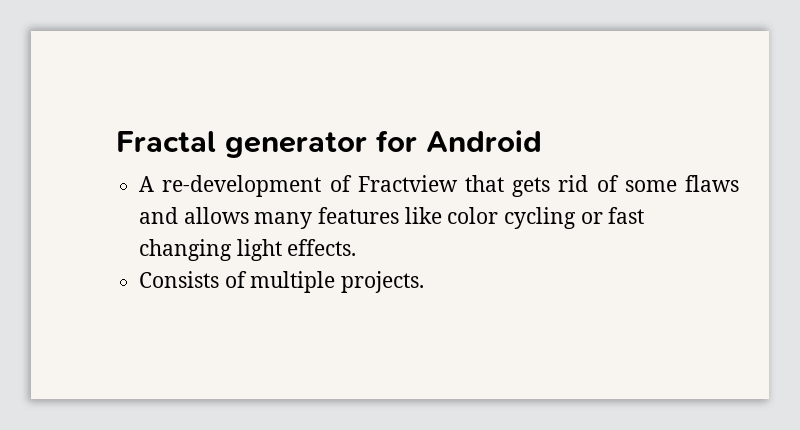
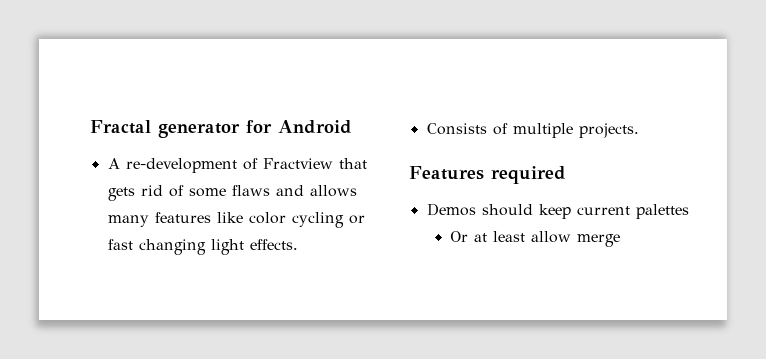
+ Features required
+ Demos should keep current palettes
+ Or at least allow merge

